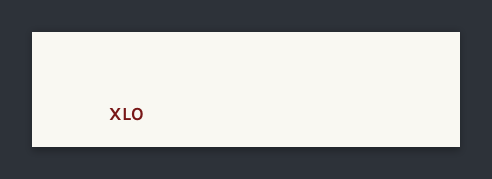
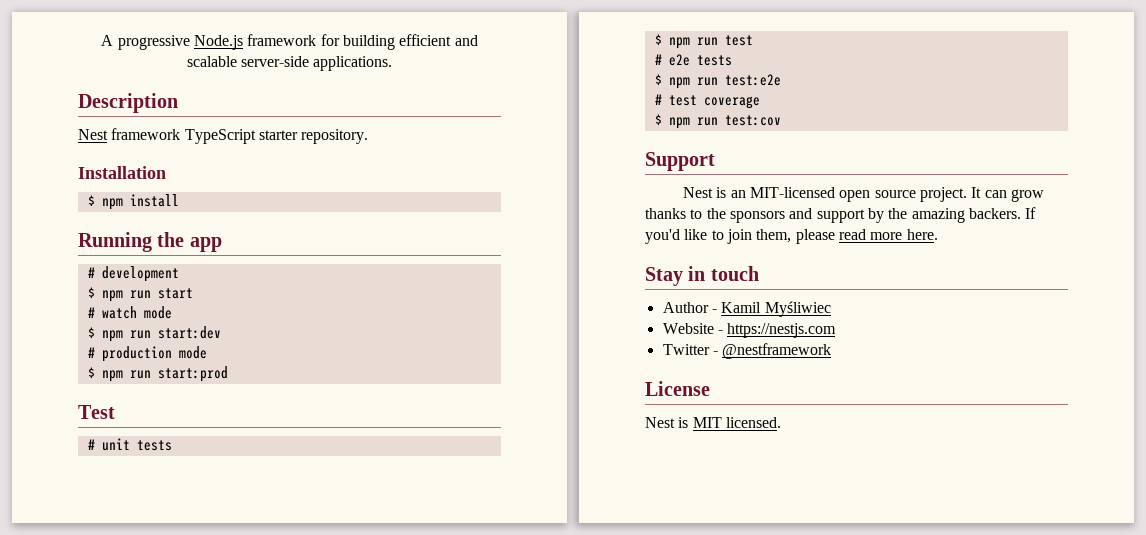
- XLO
+ A progressive Node.js framework for building efficient and scalable server-side applications.
+ Description
+ Nest framework TypeScript starter repository.
+ Installation
+ $ npm install
+ Running the app
+ # development
+ $ npm run start
+ # watch mode
+ $ npm run start:dev
+ # production mode
+ $ npm run start:prod
+ Test
+ # unit tests
+ $ npm run test
+ # e2e tests
+ $ npm run test:e2e
+ # test coverage
+ $ npm run test:cov
+ Support
+ Nest is an MIT-licensed open source project. It can grow thanks to the sponsors and support by the amazing backers. If you'd like to join them, please read more here.
+ Stay in touch
+ Author - Kamil Myśliwiec
+ Website - https://nestjs.com
+ Twitter - @nestframework
+ License
+ Nest is MIT licensed.

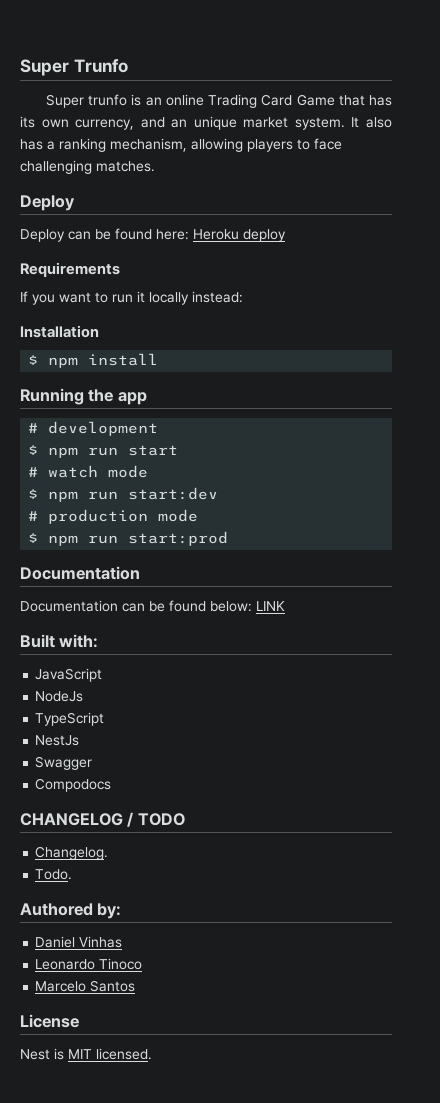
- A progressive Node.js framework for building efficient and scalable server-side applications.
- Description
- Nest framework TypeScript starter repository.
+ Super Trunfo
+ Super trunfo is an online Trading Card Game that has its own currency, and an unique market system. It also has a ranking mechanism, allowing players to face challenging matches.
+ Deploy
+ Deploy can be found here: Heroku deploy
+ Requirements
+ If you want to run it locally instead:
  $ npm run start:prod
- Test
- # unit tests
- $ npm run test
- # e2e tests
- $ npm run test:e2e
- # test coverage
- $ npm run test:cov
- Support
- Nest is an MIT-licensed open source project. It can grow thanks to the sponsors and support by the amazing backers. If you'd like to join them, please read more here.
- Stay in touch
- Author - Kamil Myśliwiec
- Website - https://nestjs.com
- Twitter - @nestframework
+ Documentation
+ Documentation can be found below: LINK
+ Built with:
+ JavaScript
+ NodeJs
+ TypeScript
+ NestJs
+ Swagger
+ Compodocs
+ CHANGELOG / TODO
+ Changelog.
+ Todo.
+ Authored by:
+ Daniel Vinhas
+ Leonardo Tinoco
+ Marcelo Santos

